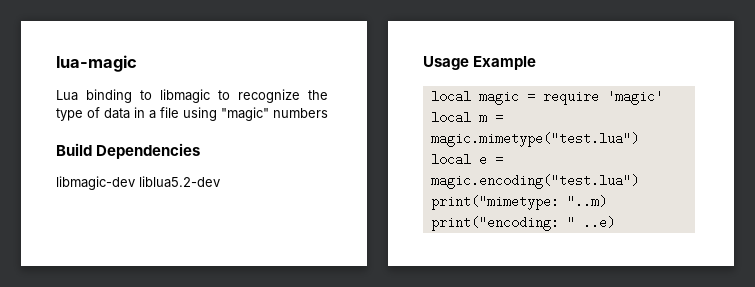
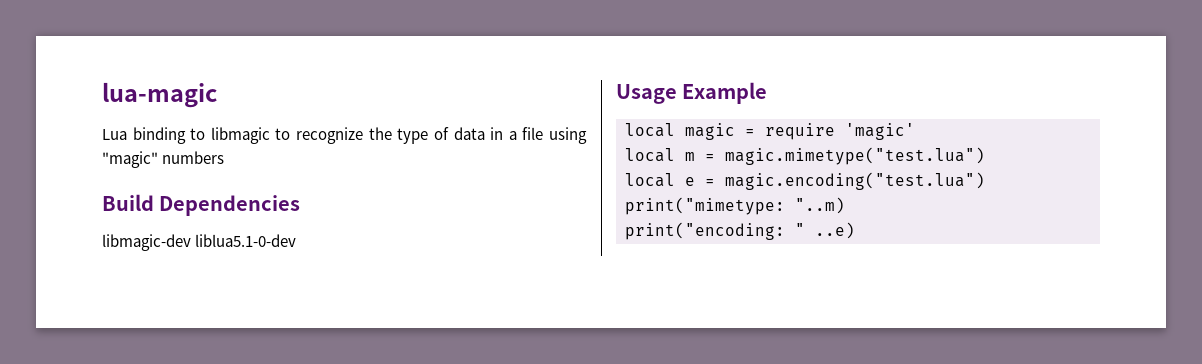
- libmagic-dev liblua5.2-dev
+ libmagic-dev liblua5.1-0-dev

